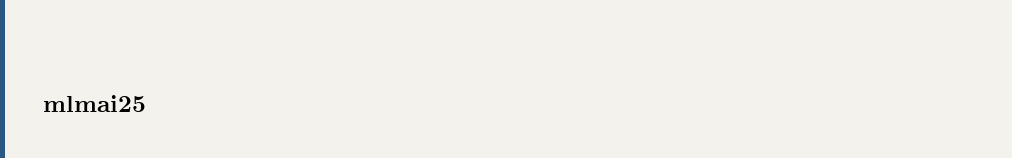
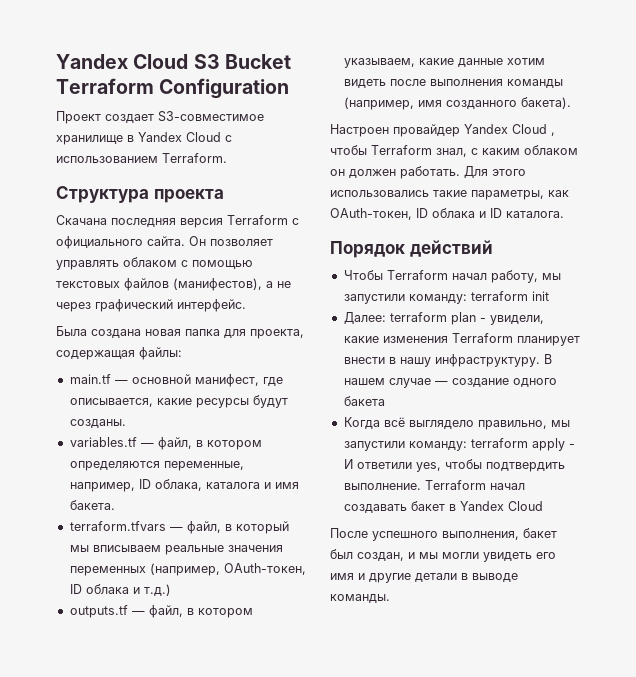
- mlmai25
+ Yandex Cloud S3 Bucket Terraform Configuration
+ Проект создает S3-совместимое хранилище в Yandex Cloud с использованием Terraform.
+ Структура проекта
+ Скачана последняя версия Terraform с официального сайта. Он позволяет управлять облаком с помощью текстовых файлов (манифестов), а не через графический интерфейс.
+ Была создана новая папка для проекта, содержащая файлы:
+ main.tf — основной манифест, где описывается, какие ресурсы будут созданы.
+ variables.tf — файл, в котором определяются переменные, например, ID облака, каталога и имя бакета.
+ terraform.tfvars — файл, в который мы вписываем реальные значения переменных (например, OAuth-токен, ID облака и т.д.)
+ outputs.tf — файл, в котором указываем, какие данные хотим видеть после выполнения команды (например, имя созданного бакета).
+ Настроен провайдер Yandex Cloud , чтобы Terraform знал, с каким облаком он должен работать. Для этого использовались такие параметры, как OAuth-токен, ID облака и ID каталога.
+ Порядок действий
+ Чтобы Terraform начал работу, мы запустили команду: terraform init
+ Далее: terraform plan - увидели, какие изменения Terraform планирует внести в нашу инфраструктуру. В нашем случае — создание одного бакета
+ Когда всё выглядело правильно, мы запустили команду: terraform apply - И ответили yes, чтобы подтвердить выполнение. Terraform начал создавать бакет в Yandex Cloud
+ После успешного выполнения, бакет был создан, и мы могли увидеть его имя и другие детали в выводе команды.

